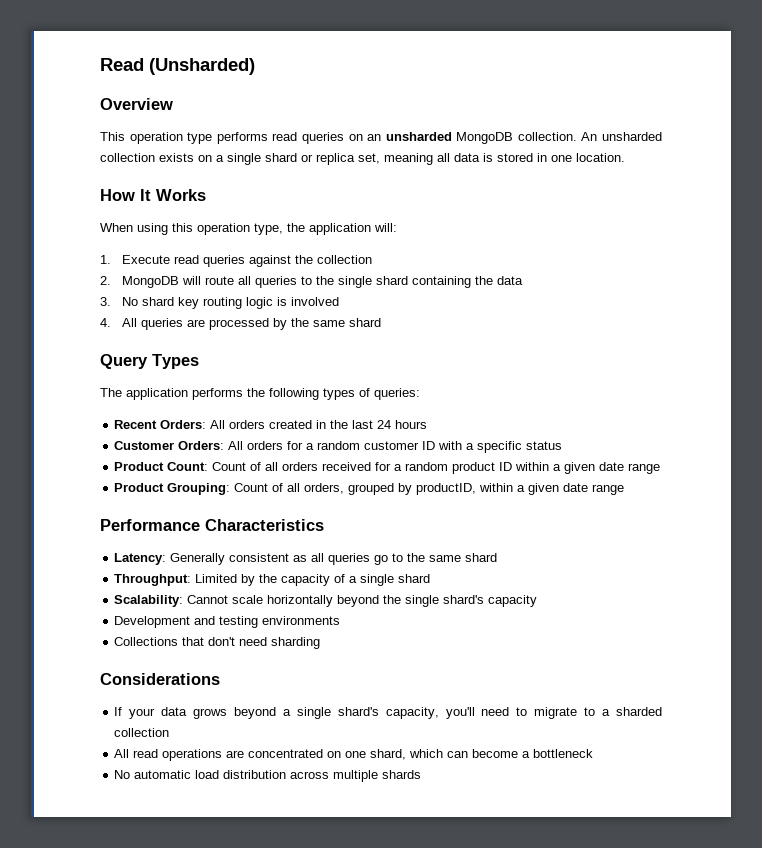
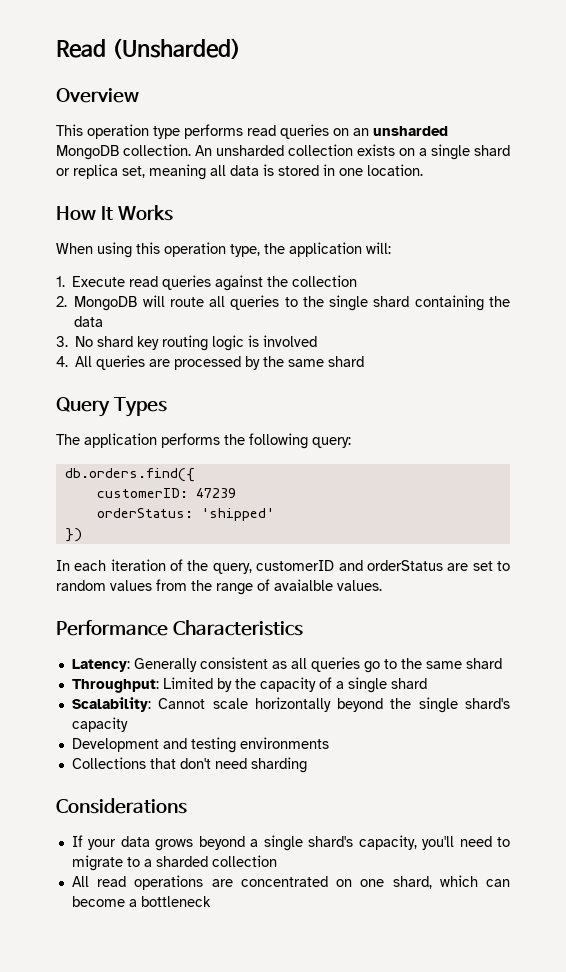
- The application performs the following types of queries:
- Recent Orders: All orders created in the last 24 hours
- Customer Orders: All orders for a random customer ID with a specific status
- Product Count: Count of all orders received for a random product ID within a given date range
- Product Grouping: Count of all orders, grouped by productID, within a given date range
+ The application performs the following query:
+ db.orders.find({
+ customerID: 47239
+ orderStatus: 'shipped'
+ })
+ In each iteration of the query, customerID and orderStatus are set to random values from the range of avaialble values.
- No automatic load distribution across multiple shards

